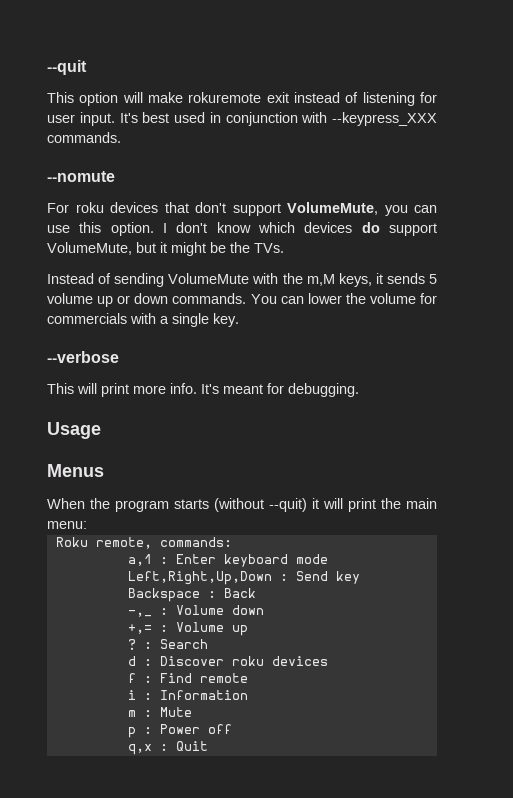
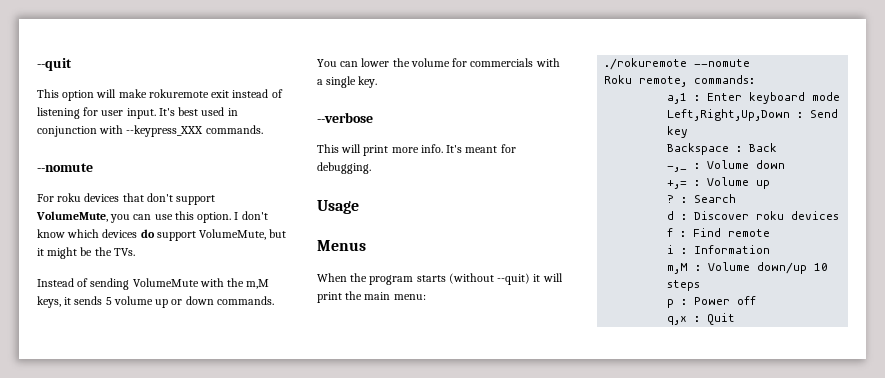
+ ./rokuremote --nomute
- m : Mute
+ m,M : Volume down/up 10 steps

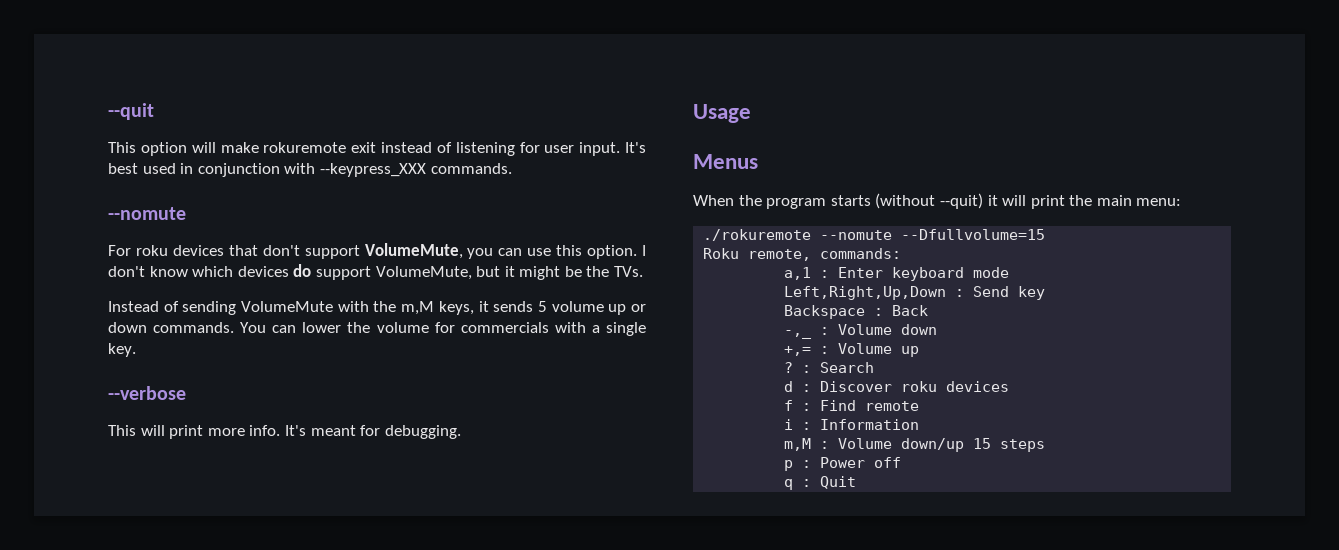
- ./rokuremote --nomute
+ ./rokuremote --nomute --Dfullvolume=15
- m,M : Volume down/up 10 steps
+ m,M : Volume down/up 15 steps
- q,x : Quit
+ q : Quit

